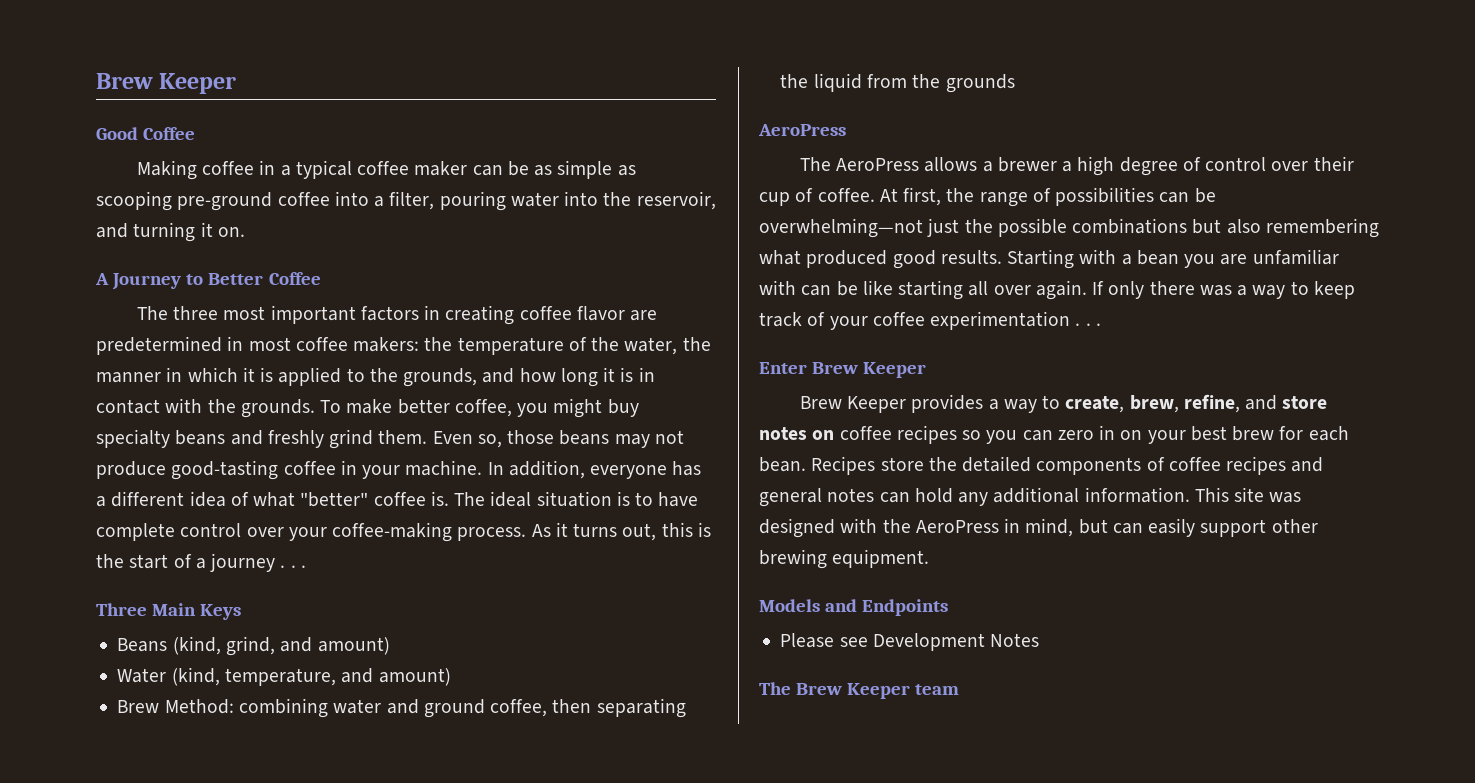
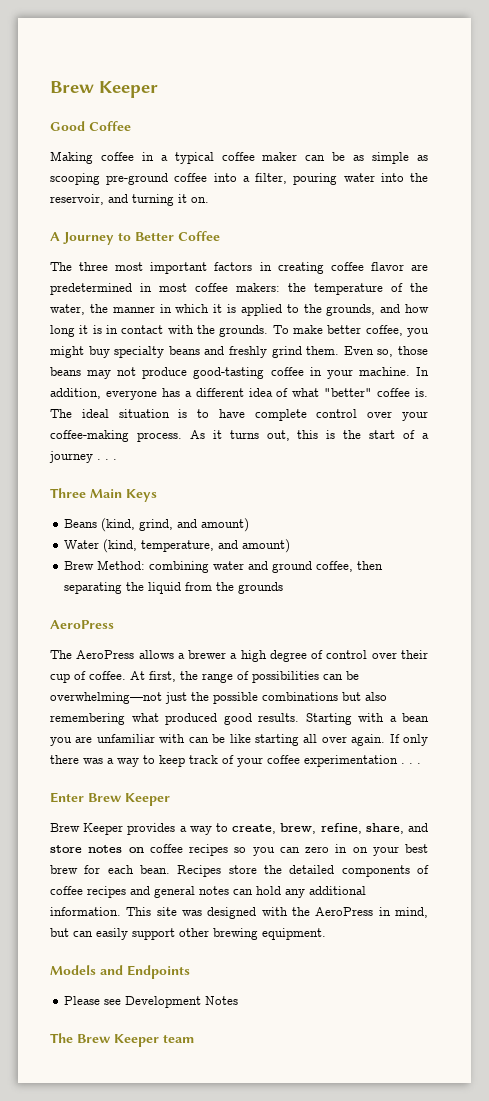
- Brew Keeper provides a way to create, brew, refine, and store notes on coffee recipes so you can zero in on your best brew for each bean.
+ Brew Keeper provides a way to create, brew, refine, share, and store notes on coffee recipes so you can zero in on your best brew for each bean.

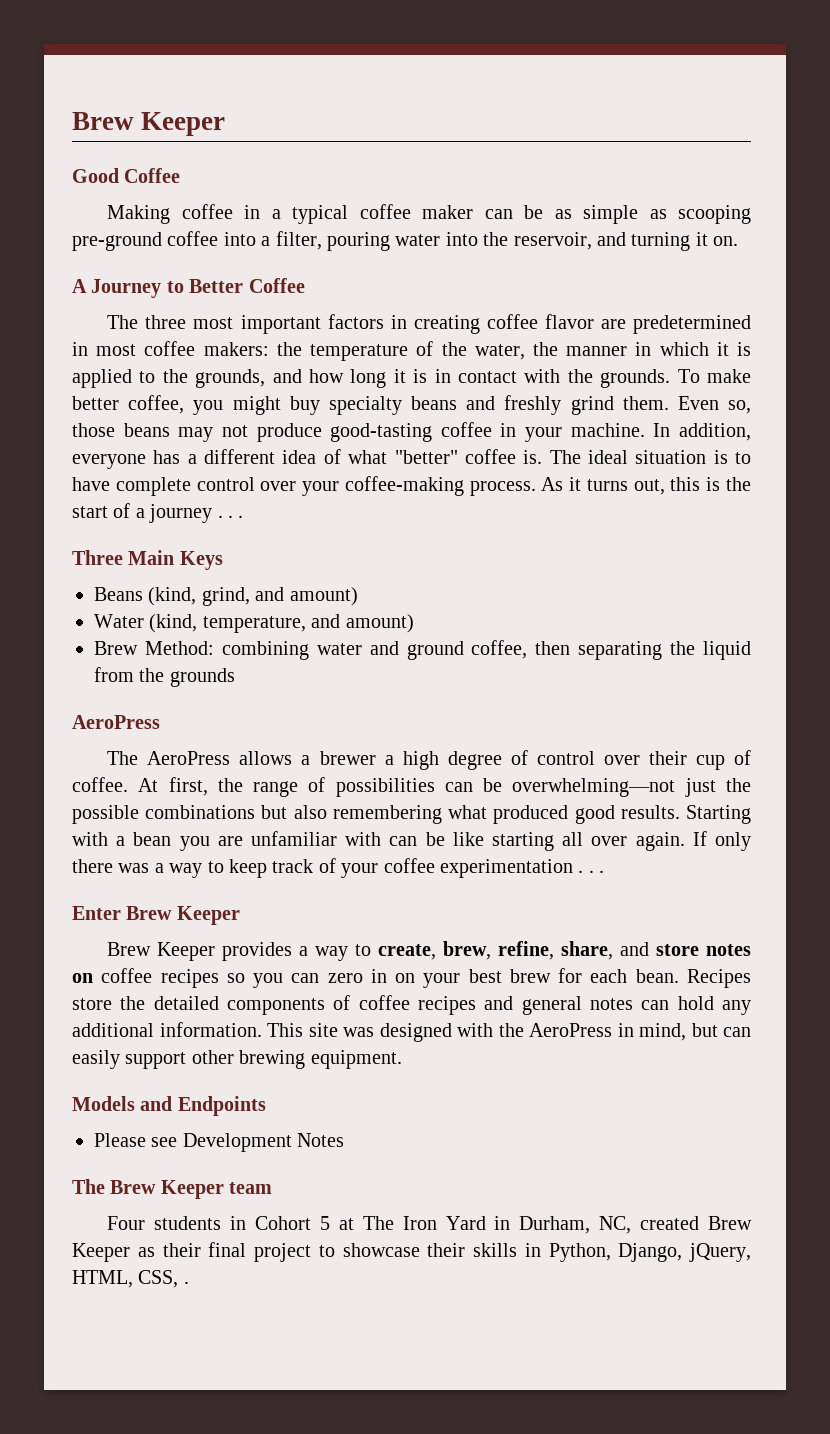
+ Four students in Cohort 5 at The Iron Yard in Durham, NC, created Brew Keeper as their final project to showcase their skills in Python, Django, jQuery, HTML, CSS, .

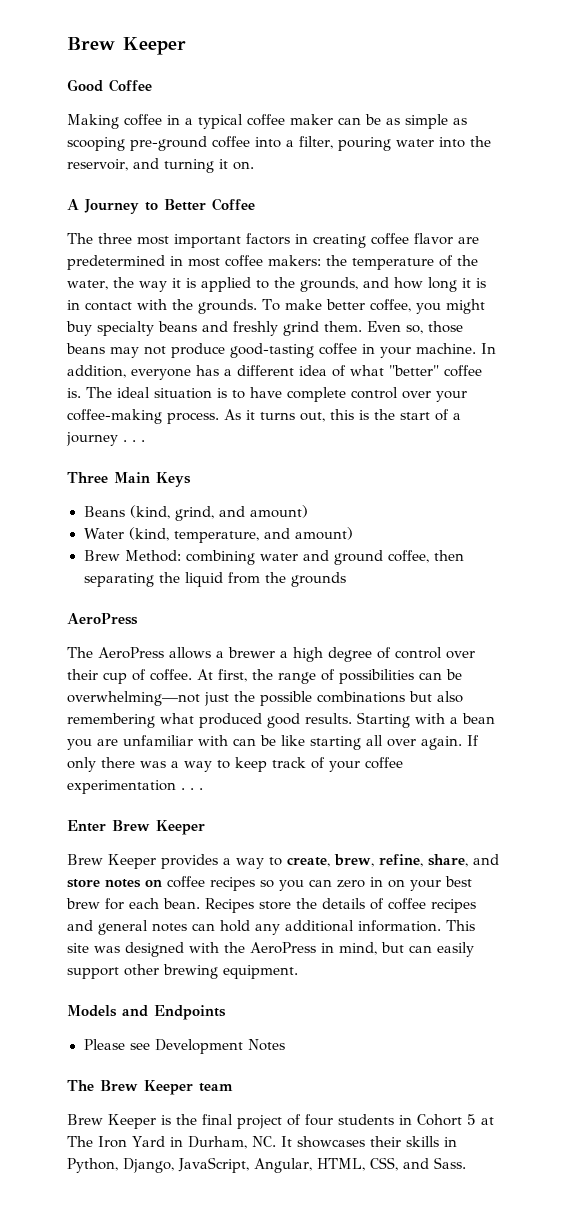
- The three most important factors in creating coffee flavor are predetermined in most coffee makers: the temperature of the water, the manner in which it is applied to the grounds, and how long it is in contact with the grounds.
+ The three most important factors in creating coffee flavor are predetermined in most coffee makers: the temperature of the water, the way it is applied to the grounds, and how long it is in contact with the grounds.
- Recipes store the detailed components of coffee recipes and general notes can hold any additional information.
+ Recipes store the details of coffee recipes and general notes can hold any additional information.
- Four students in Cohort 5 at The Iron Yard in Durham, NC, created Brew Keeper as their final project to showcase their skills in Python, Django, jQuery, HTML, CSS, .
+ Brew Keeper is the final project of four students in Cohort 5 at The Iron Yard in Durham, NC. It showcases their skills in Python, Django, JavaScript, Angular, HTML, CSS, and Sass.

